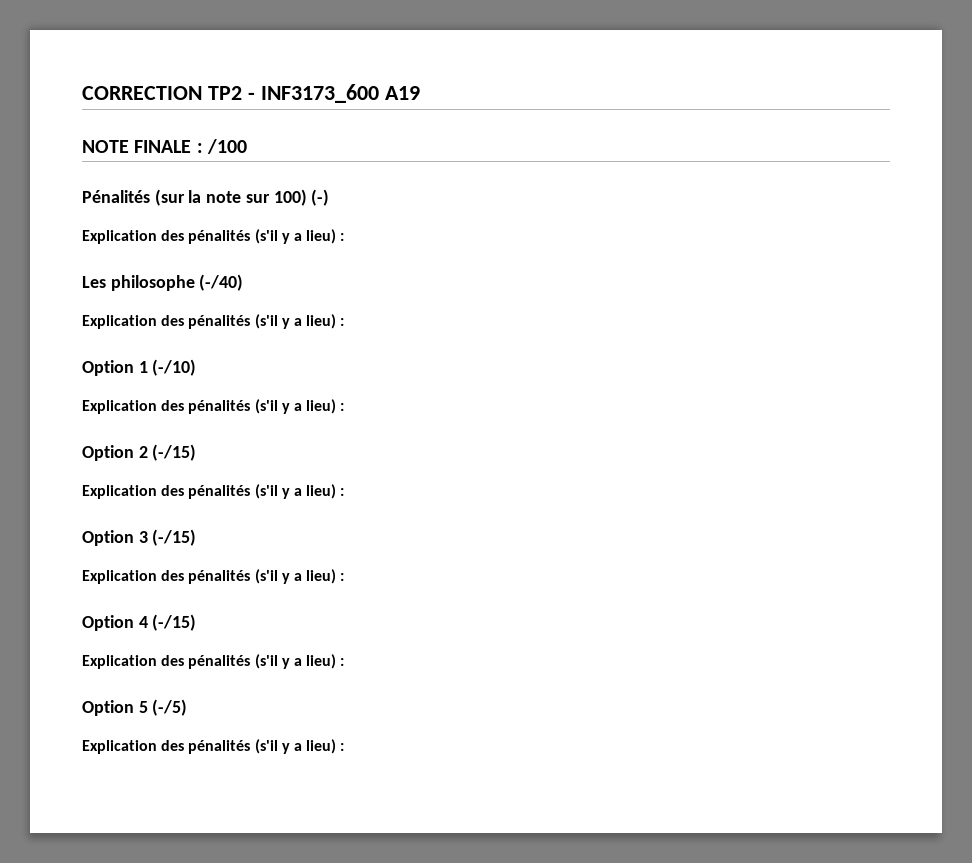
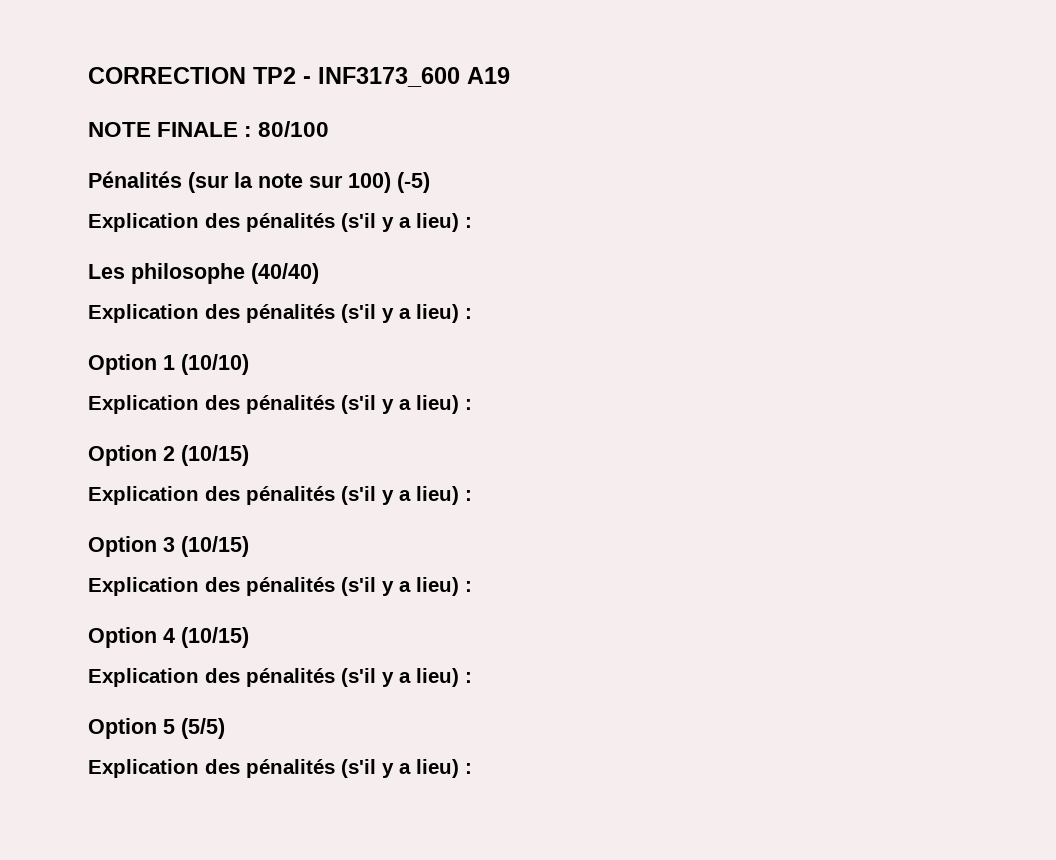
- NOTE FINALE : /100
+ NOTE FINALE : 80/100
- Pénalités (sur la note sur 100) (-)
+ Pénalités (sur la note sur 100) (-5)
- Les philosophe (-/40)
+ Les philosophe (40/40)
- Option 1 (-/10)
+ Option 1 (10/10)
- Option 2 (-/15)
+ Option 2 (10/15)
- Option 3 (-/15)
+ Option 3 (10/15)
- Option 4 (-/15)
+ Option 4 (10/15)
- Option 5 (-/5)
+ Option 5 (5/5)

